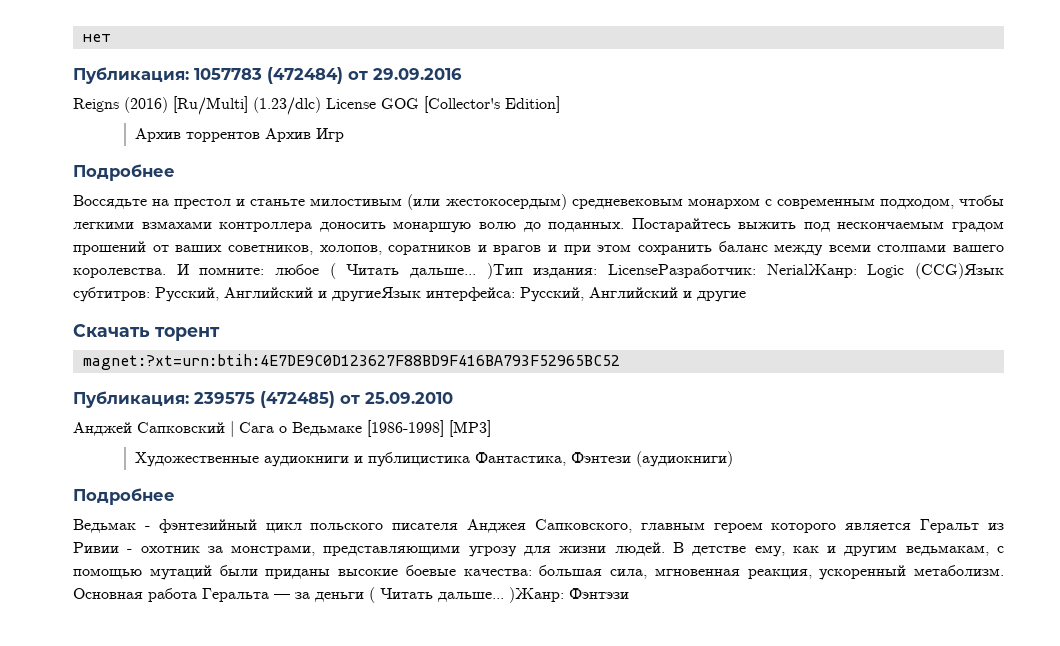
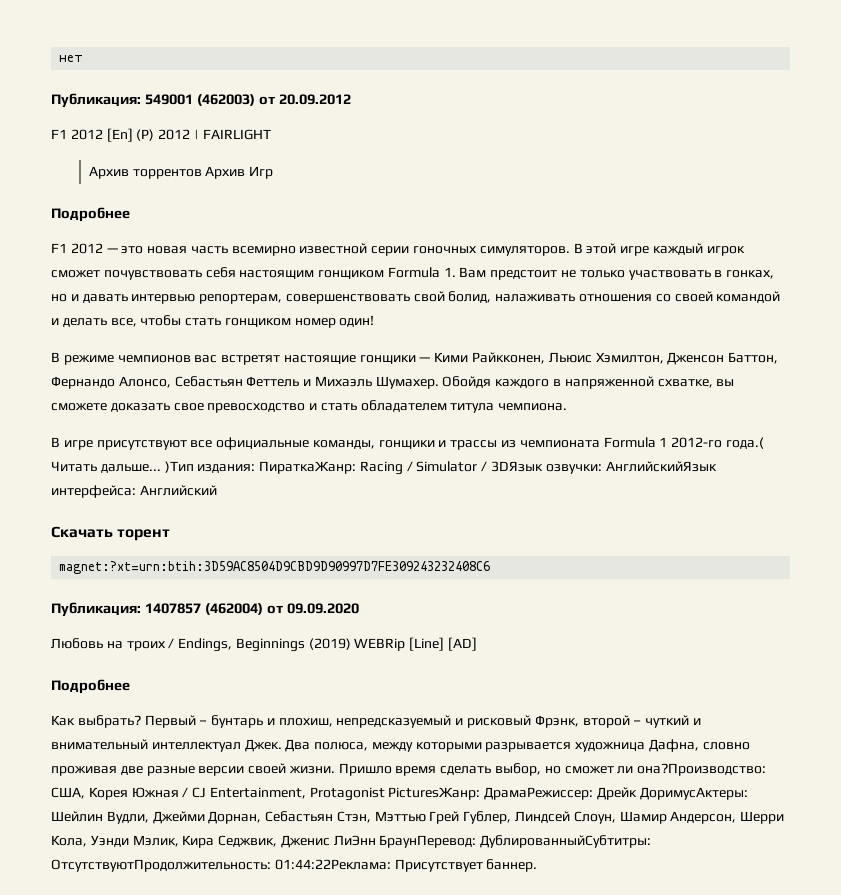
- Публикация: 1057783 (472484) от 29.09.2016
- Reigns (2016) [Ru/Multi] (1.23/dlc) License GOG [Collector's Edition]
+ Публикация: 549001 (462003) от 20.09.2012
+ F1 2012 [En] (P) 2012 | FAIRLIGHT
- Воссядьте на престол и станьте милостивым (или жестокосердым) средневековым монархом с современным подходом, чтобы легкими взмахами контроллера доносить монаршую волю до поданных. Постарайтесь выжить под нескончаемым градом прошений от ваших советников, холопов, соратников и врагов и при этом сохранить баланс между всеми столпами вашего королевства. И помните: любое ( Читать дальше... )Тип издания: LicenseРазработчик: NerialЖанр: Logic (CCG)Язык субтитров: Русский, Английский и другиеЯзык интерфейса: Русский, Английский и другие
+ F1 2012 — это новая часть всемирно известной серии гоночных симуляторов. В этой игре каждый игрок сможет почувствовать себя настоящим гонщиком Formula 1. Вам предстоит не только участвовать в гонках, но и давать интервью репортерам, совершенствовать свой болид, налаживать отношения со своей командой и делать все, чтобы стать гонщиком номер один!
+ В режиме чемпионов вас встретят настоящие гонщики — Кими Райкконен, Льюис Хэмилтон, Дженсон Баттон, Фернандо Алонсо, Себастьян Феттель и Михаэль Шумахер. Обойдя каждого в напряженной схватке, вы сможете доказать свое превосходство и стать обладателем титула чемпиона.
+ В игре присутствуют все официальные команды, гонщики и трассы из чемпионата Formula 1 2012-го года.( Читать дальше... )Тип издания: ПираткаЖанр: Racing / Simulator / 3DЯзык озвучки: АнглийскийЯзык интерфейса: Английский
- magnet:?xt=urn:btih:4E7DE9C0D123627F88BD9F416BA793F52965BC52
- Публикация: 239575 (472485) от 25.09.2010
- Анджей Сапковский | Сага о Ведьмаке [1986-1998] [MP3]
- Художественные аудиокниги и публицистика Фантастика, Фэнтези (аудиокниги)
+ magnet:?xt=urn:btih:3D59AC8504D9CBD9D90997D7FE309243232408C6
+ Публикация: 1407857 (462004) от 09.09.2020
+ Любовь на троих / Endings, Beginnings (2019) WEBRip [Line] [AD]
  Подробнее
- Ведьмак - фэнтезийный цикл польского писателя Анджея Сапковского, главным героем которого является Геральт из Ривии - охотник за монстрами, представляющими угрозу для жизни людей. В детстве ему, как и другим ведьмакам, с помощью мутаций были приданы высокие боевые качества: большая сила, мгновенная реакция, ускоренный метаболизм. Основная работа Геральта — за деньги ( Читать дальше... )Жанр: Фэнтэзи
+ Как выбрать? Первый – бунтарь и плохиш, непредсказуемый и рисковый Фрэнк, второй – чуткий и внимательный интеллектуал Джек. Два полюса, между которыми разрывается художница Дафна, словно проживая две разные версии своей жизни. Пришло время сделать выбор, но сможет ли она?Производство: США, Корея Южная / CJ Entertainment, Protagonist PicturesЖанр: ДрамаРежиссер: Дрейк ДоримусАктеры: Шейлин Вудли, Джейми Дорнан, Себастьян Стэн, Мэттью Грей Гублер, Линдсей Слоун, Шамир Андерсон, Шерри Кола, Уэнди Мэлик, Кира Седжвик, Дженис ЛиЭнн БраунПеревод: ДублированныйСубтитры: ОтсутствуютПродолжительность: 01:44:22Реклама: Присутствует баннер.

